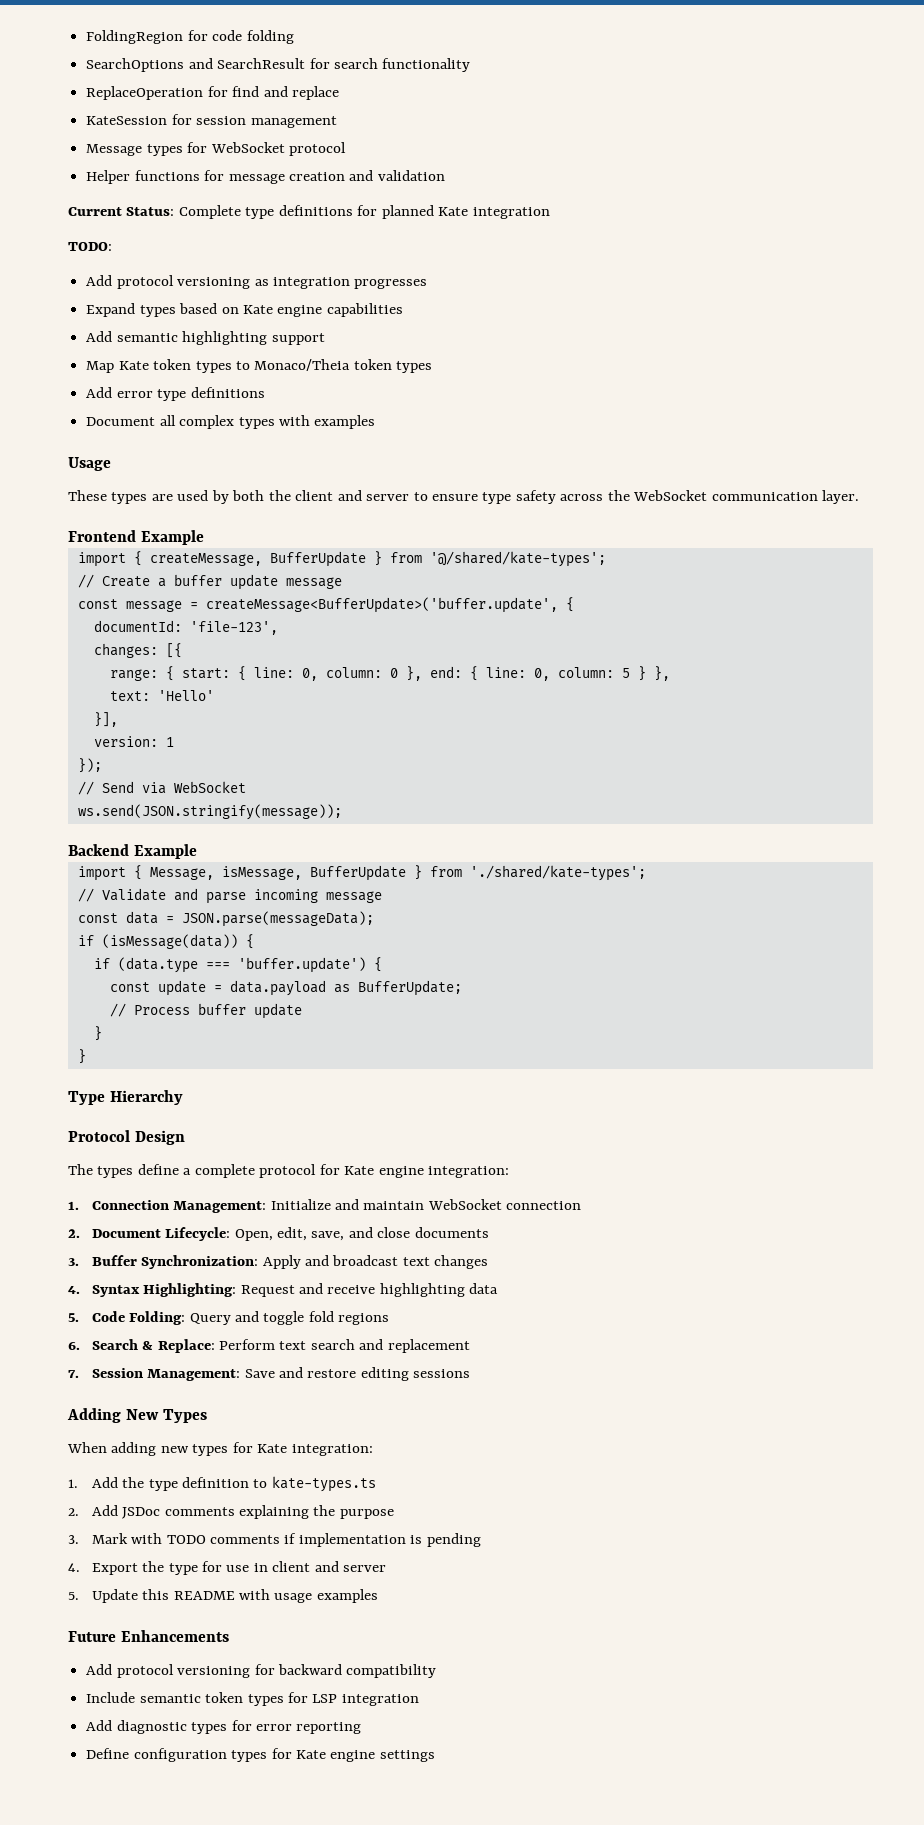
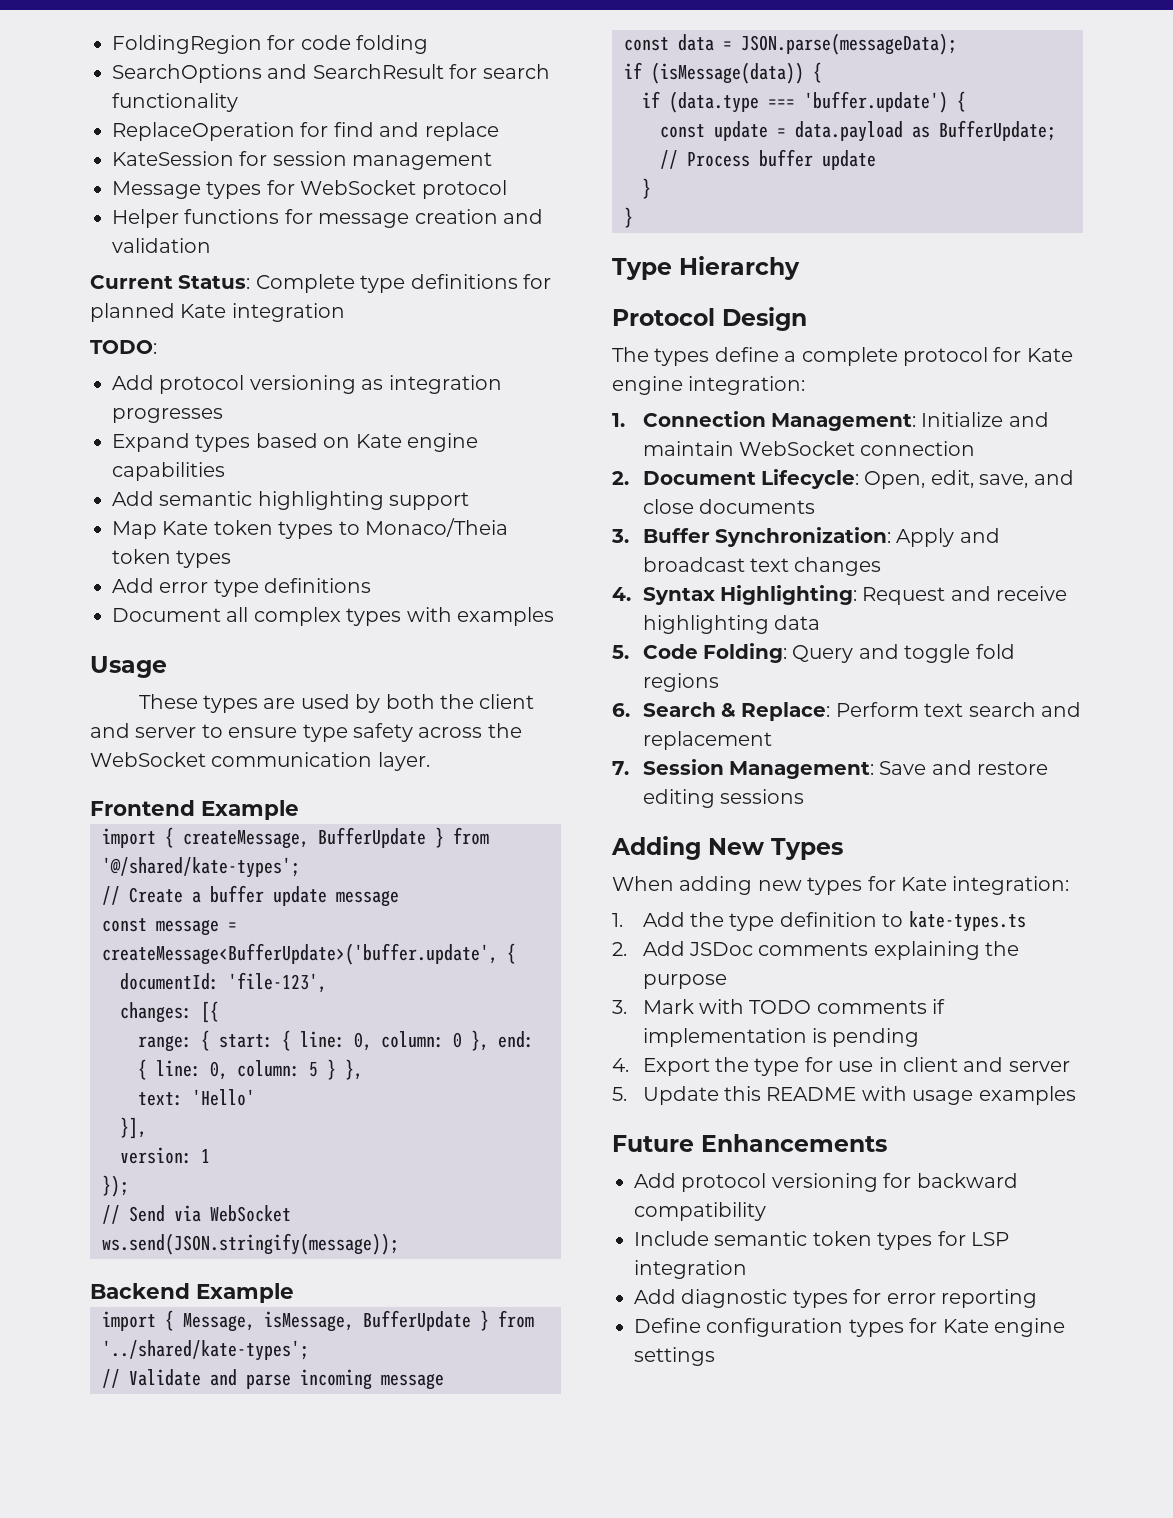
- import { Message, isMessage, BufferUpdate } from './shared/kate-types';
+ import { Message, isMessage, BufferUpdate } from '../shared/kate-types';

